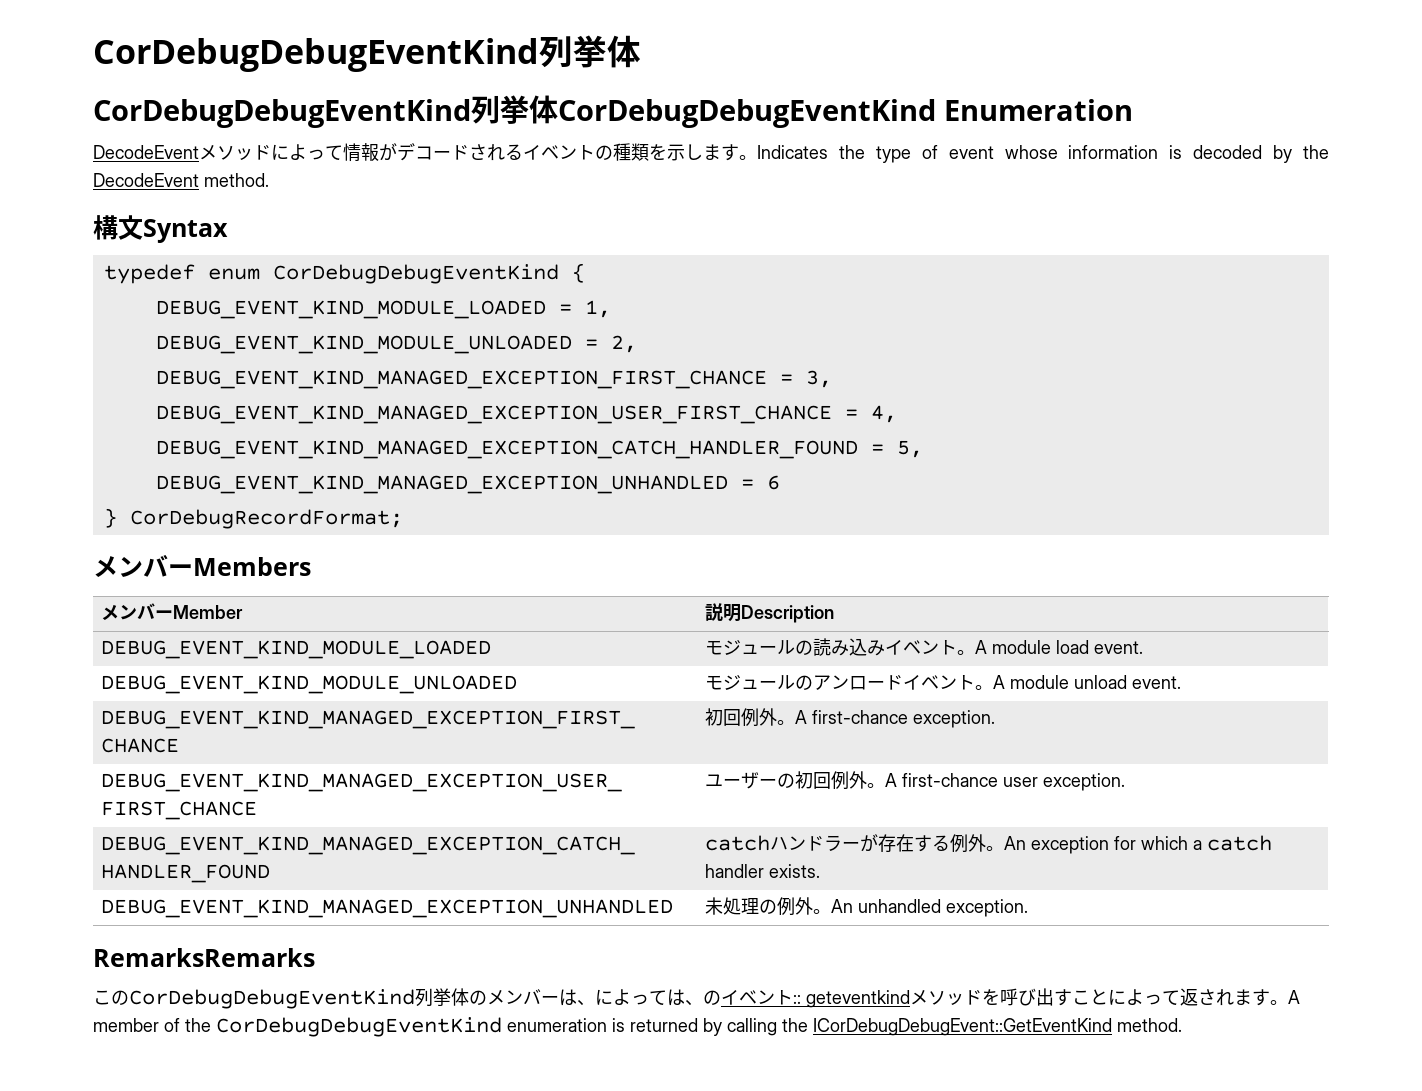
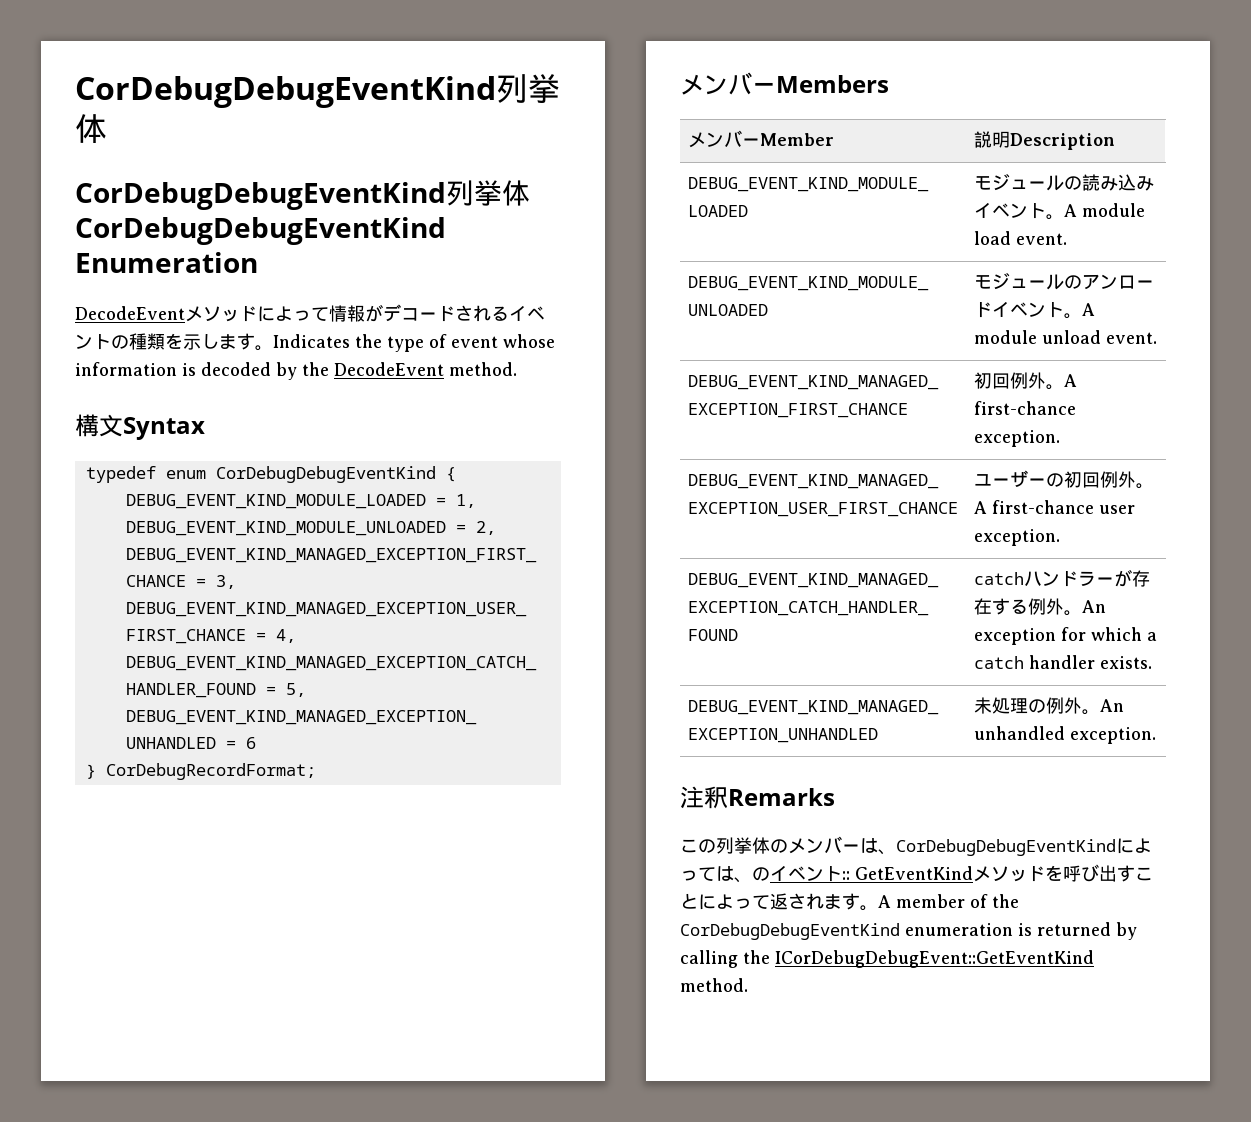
- RemarksRemarks
+ 注釈Remarks
- このCorDebugDebugEventKind列挙体のメンバーは、によっては、のイベント:: geteventkindメソッドを呼び出すことによって返されます。
+ この列挙体のメンバーは、CorDebugDebugEventKindによっては、のイベント:: GetEventKindメソッドを呼び出すことによって返されます。

